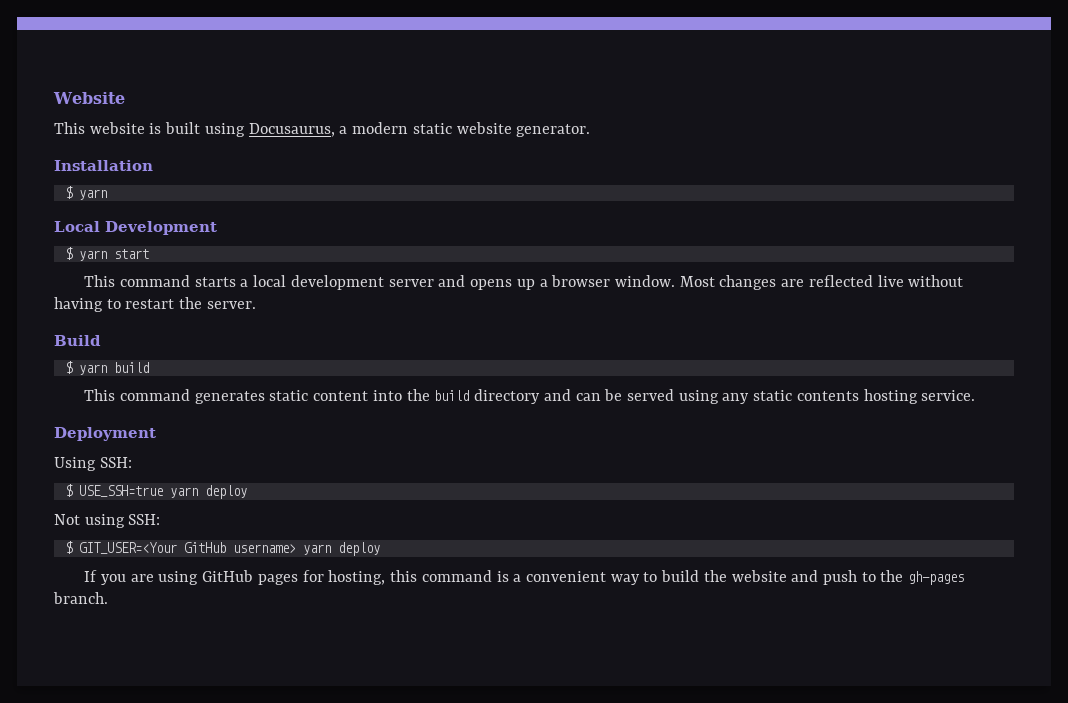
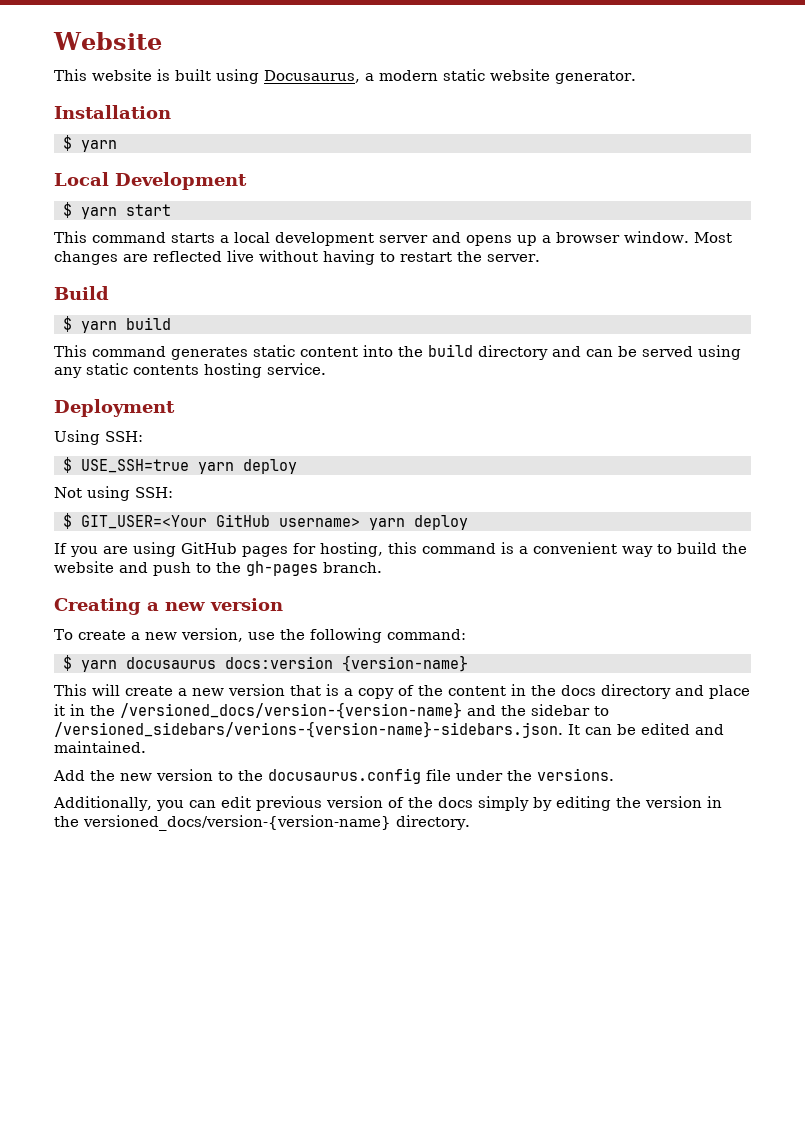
+ Creating a new version
+ To create a new version, use the following command:
+ $ yarn docusaurus docs:version {version-name}
+ This will create a new version that is a copy of the content in the docs directory and place it in the /versioned_docs/version-{version-name} and the sidebar to /versioned_sidebars/verions-{version-name}-sidebars.json. It can be edited and maintained.
+ Add the new version to the docusaurus.config file under the versions.
+ Additionally, you can edit previous version of the docs simply by editing the version in the versioned_docs/version-{version-name} directory.

